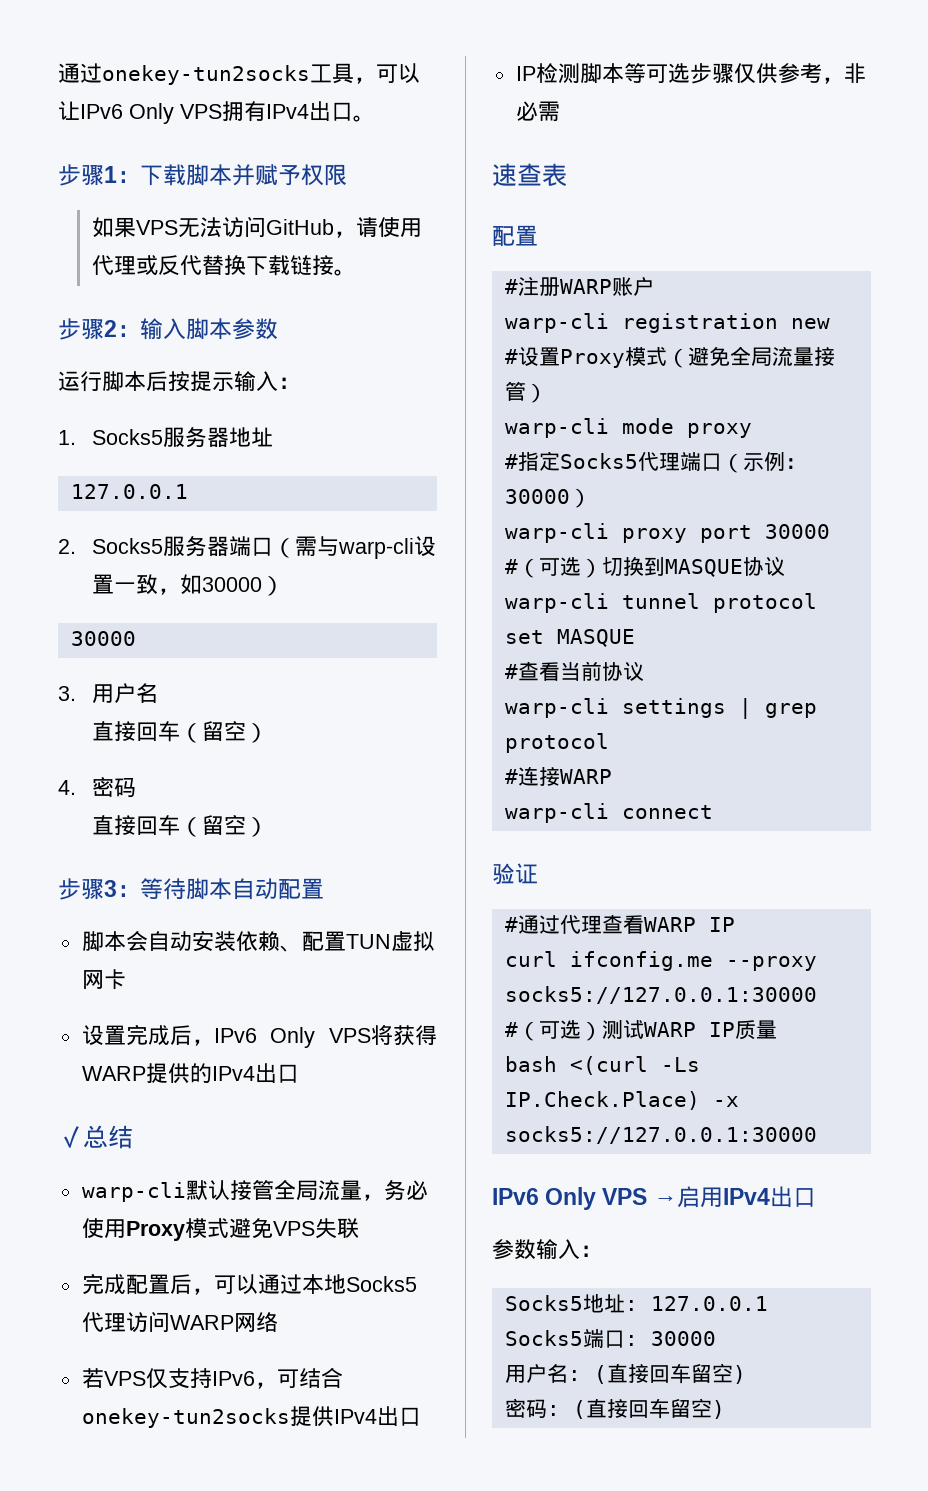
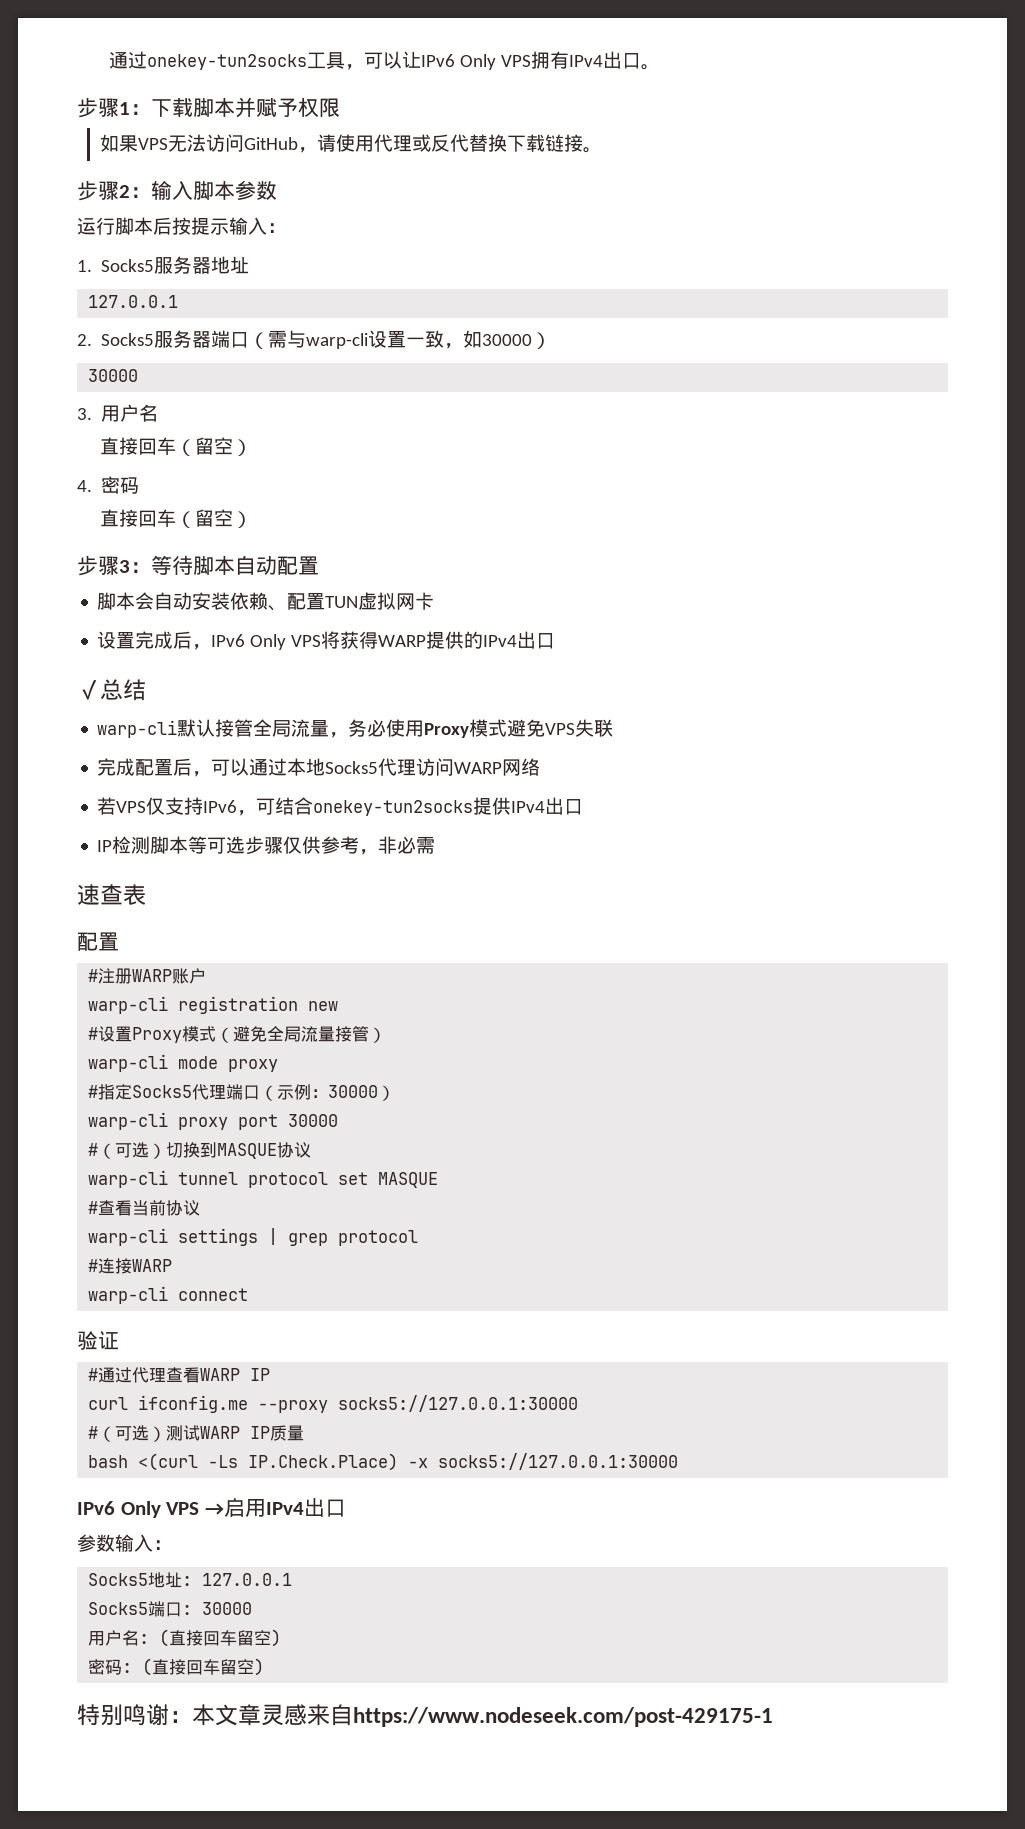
+ 特别鸣谢：本文章灵感来自https://www.nodeseek.com/post-429175-1

